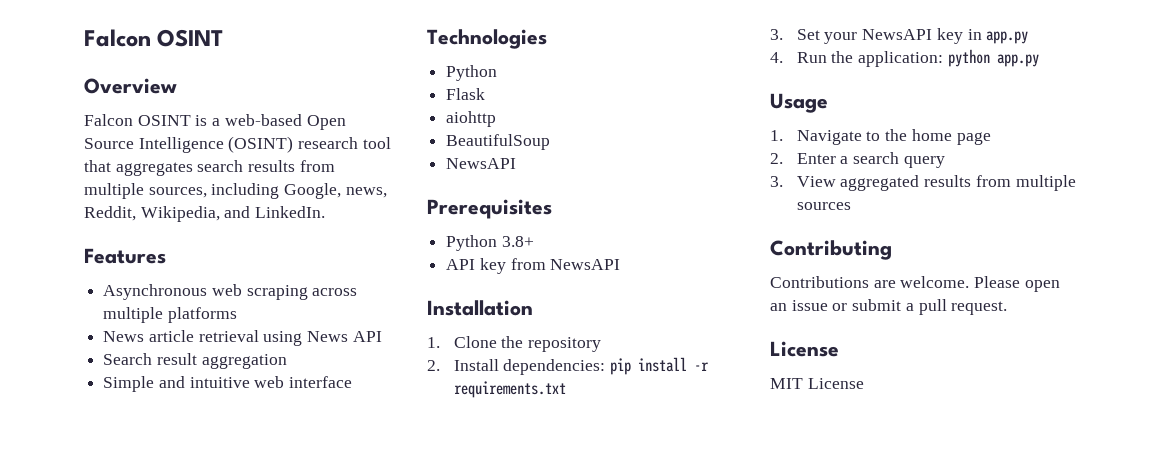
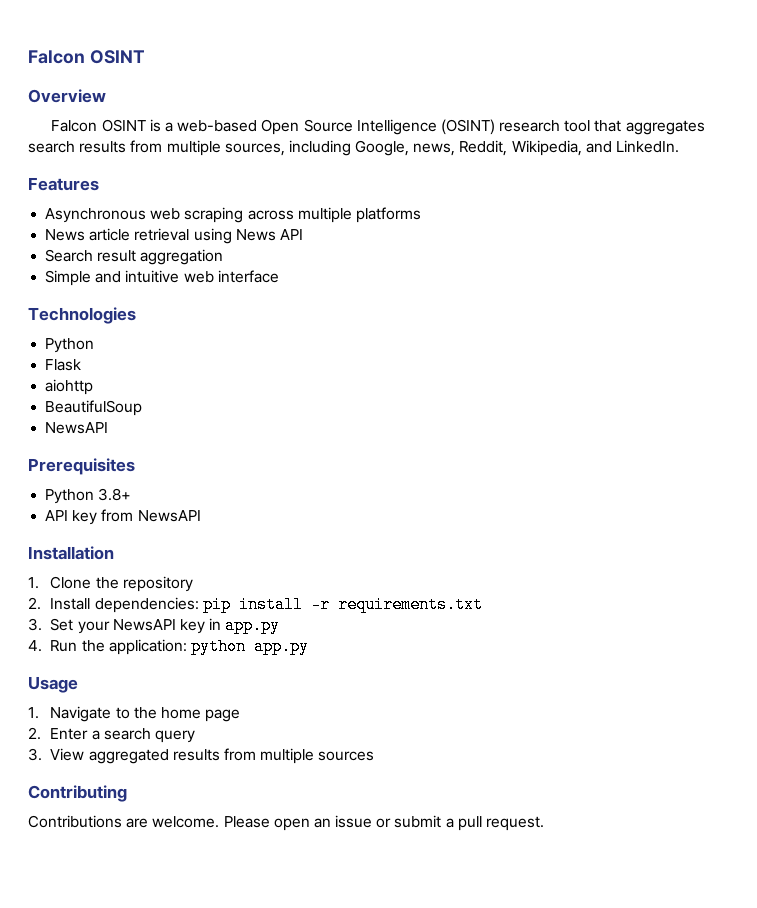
  Please open an issue or submit a pull request.
- License
- MIT License

